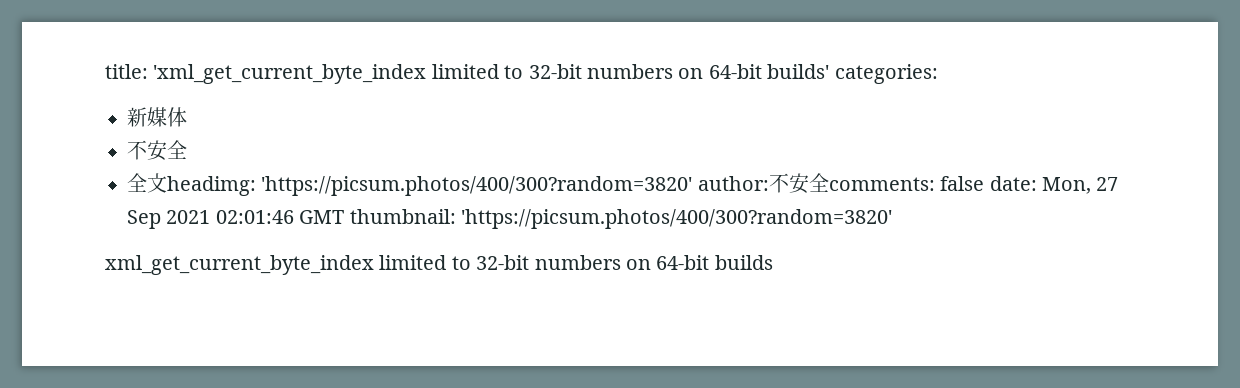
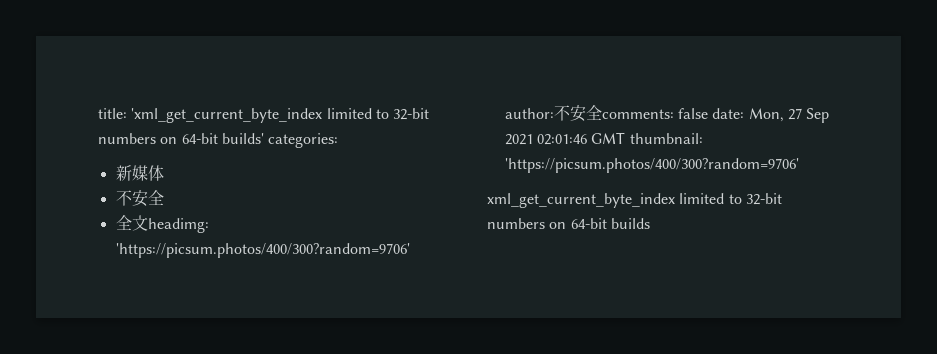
- 全文headimg: 'https://picsum.photos/400/300?random=3820' author:不安全comments: false date: Mon, 27 Sep 2021 02:01:46 GMT thumbnail: 'https://picsum.photos/400/300?random=3820'
+ 全文headimg: 'https://picsum.photos/400/300?random=9706' author:不安全comments: false date: Mon, 27 Sep 2021 02:01:46 GMT thumbnail: 'https://picsum.photos/400/300?random=9706'

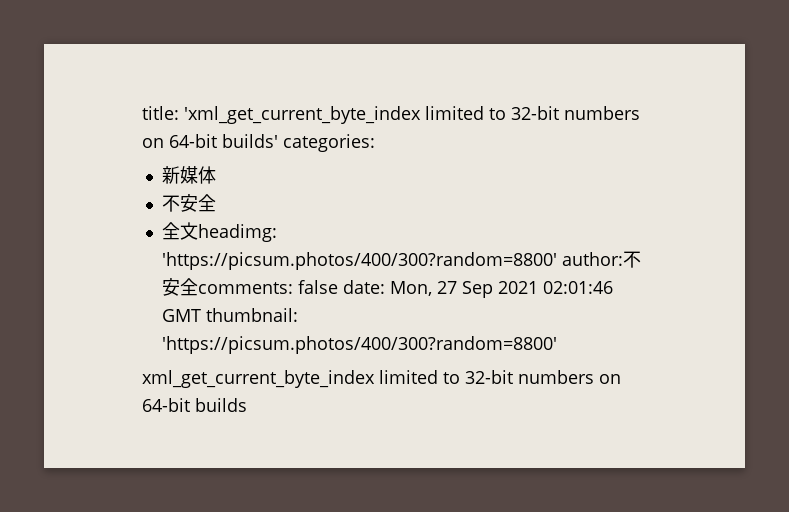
- 全文headimg: 'https://picsum.photos/400/300?random=9706' author:不安全comments: false date: Mon, 27 Sep 2021 02:01:46 GMT thumbnail: 'https://picsum.photos/400/300?random=9706'
+ 全文headimg: 'https://picsum.photos/400/300?random=8800' author:不安全comments: false date: Mon, 27 Sep 2021 02:01:46 GMT thumbnail: 'https://picsum.photos/400/300?random=8800'

